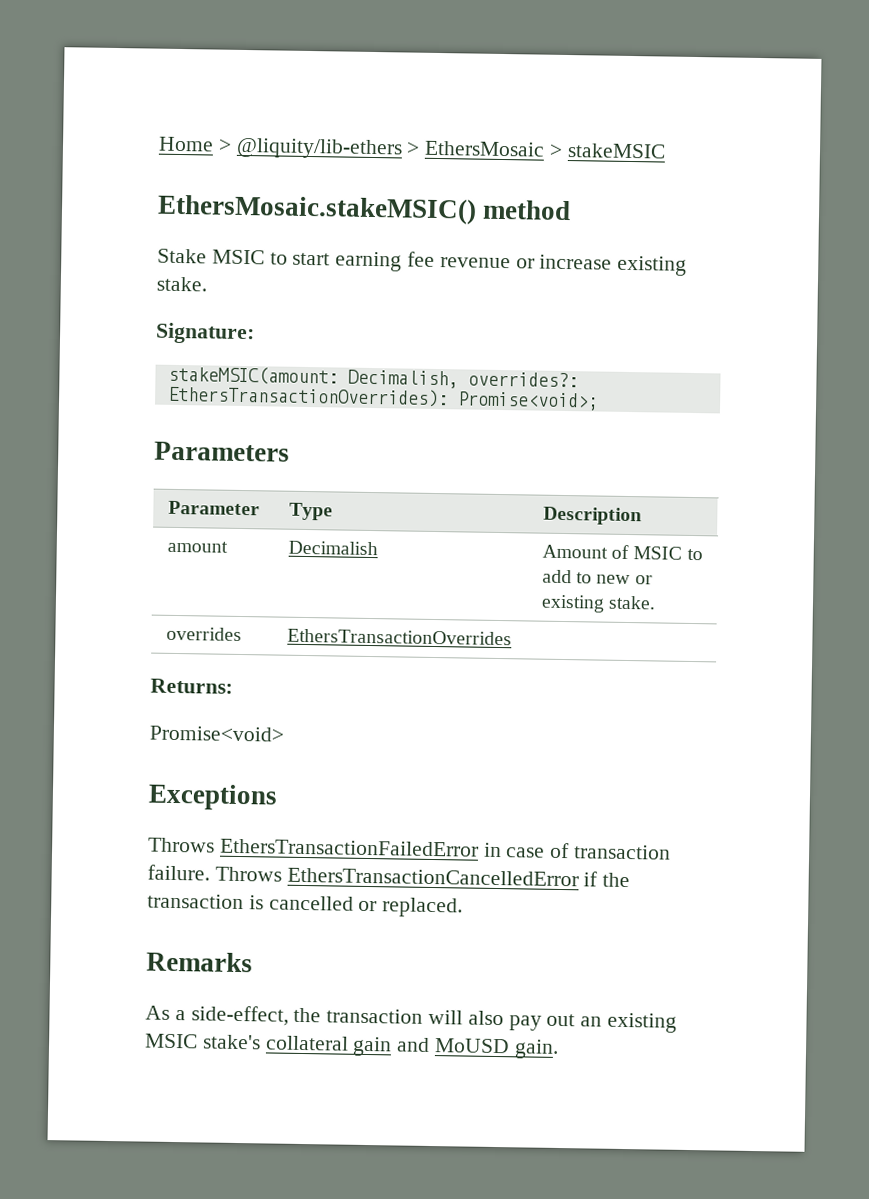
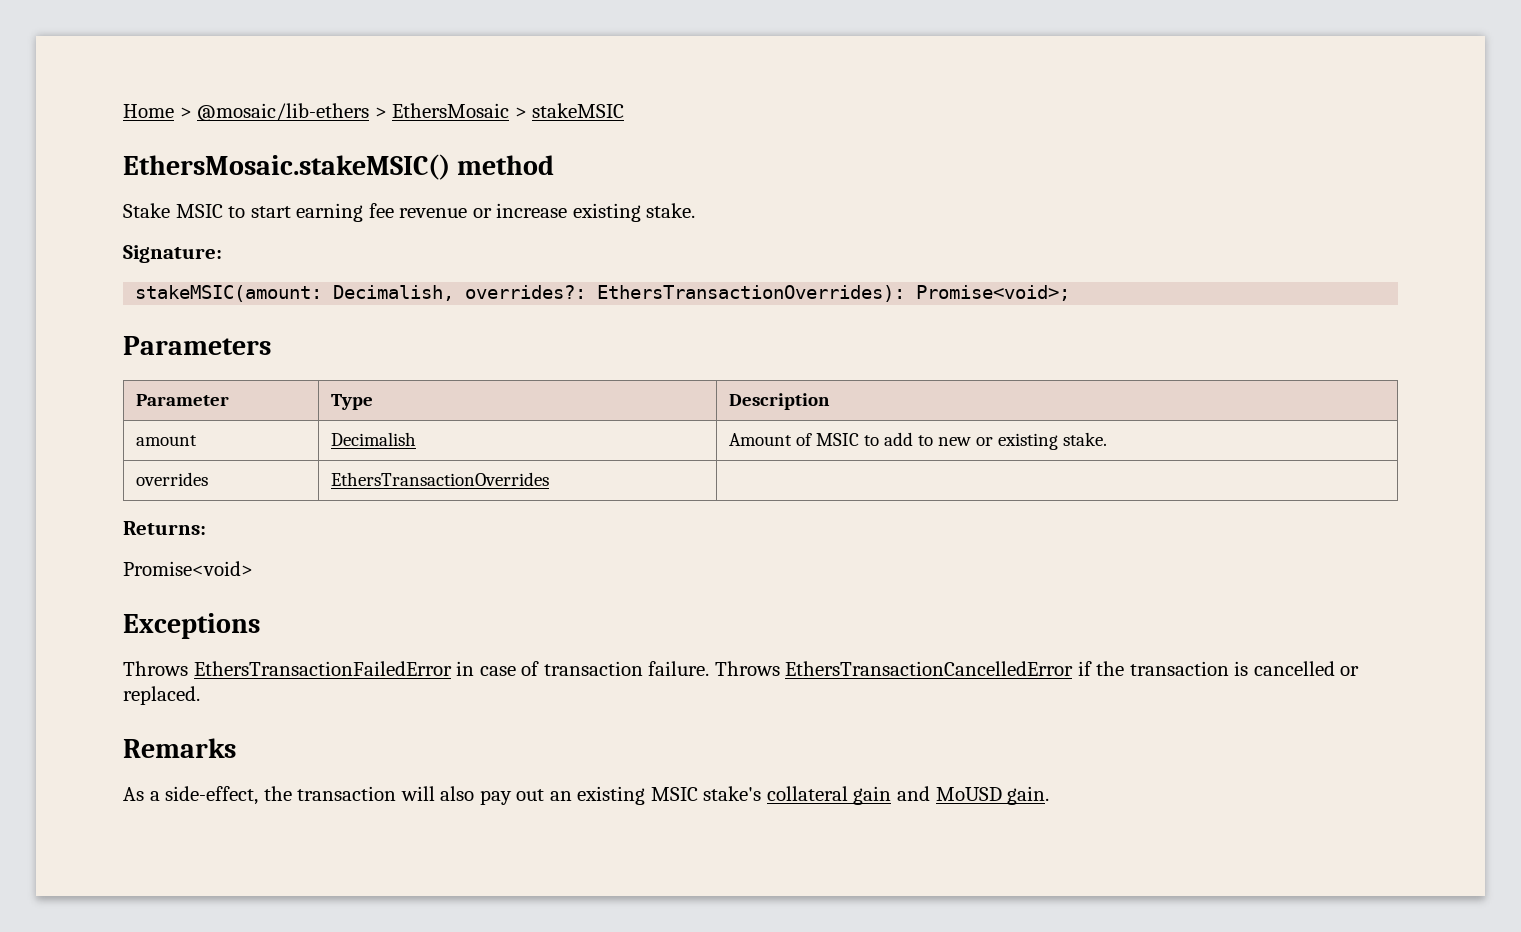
- Home > @liquity/lib-ethers > EthersMosaic > stakeMSIC
+ Home > @mosaic/lib-ethers > EthersMosaic > stakeMSIC

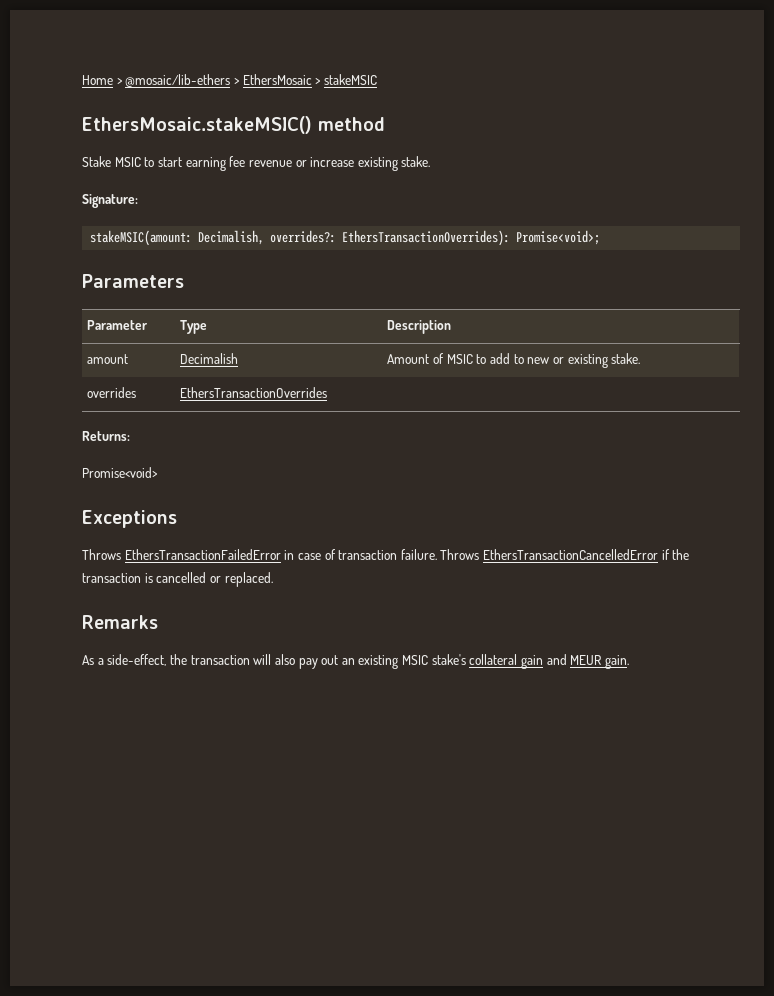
- As a side-effect, the transaction will also pay out an existing MSIC stake's collateral gain and MoUSD gain.
+ As a side-effect, the transaction will also pay out an existing MSIC stake's collateral gain and MEUR gain.

